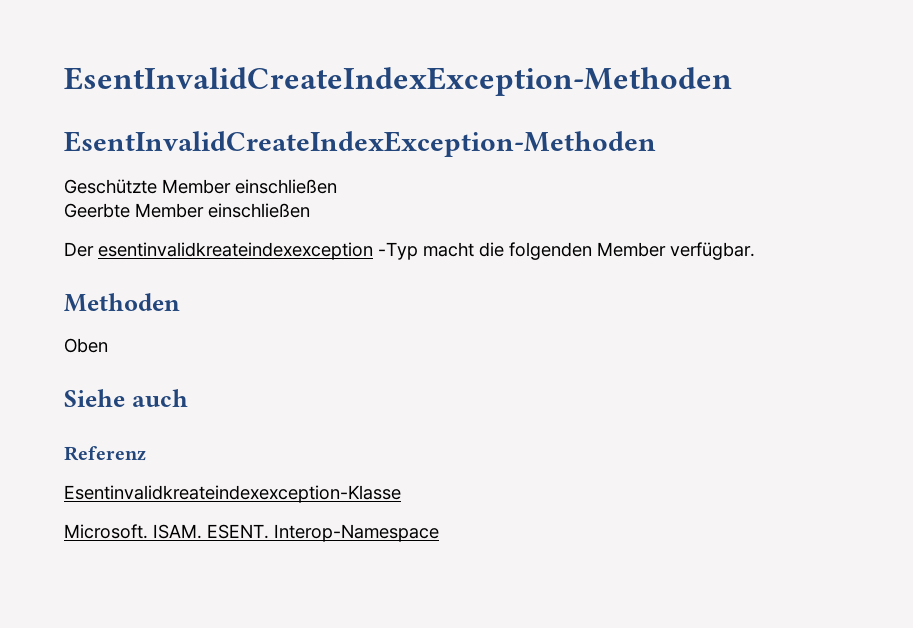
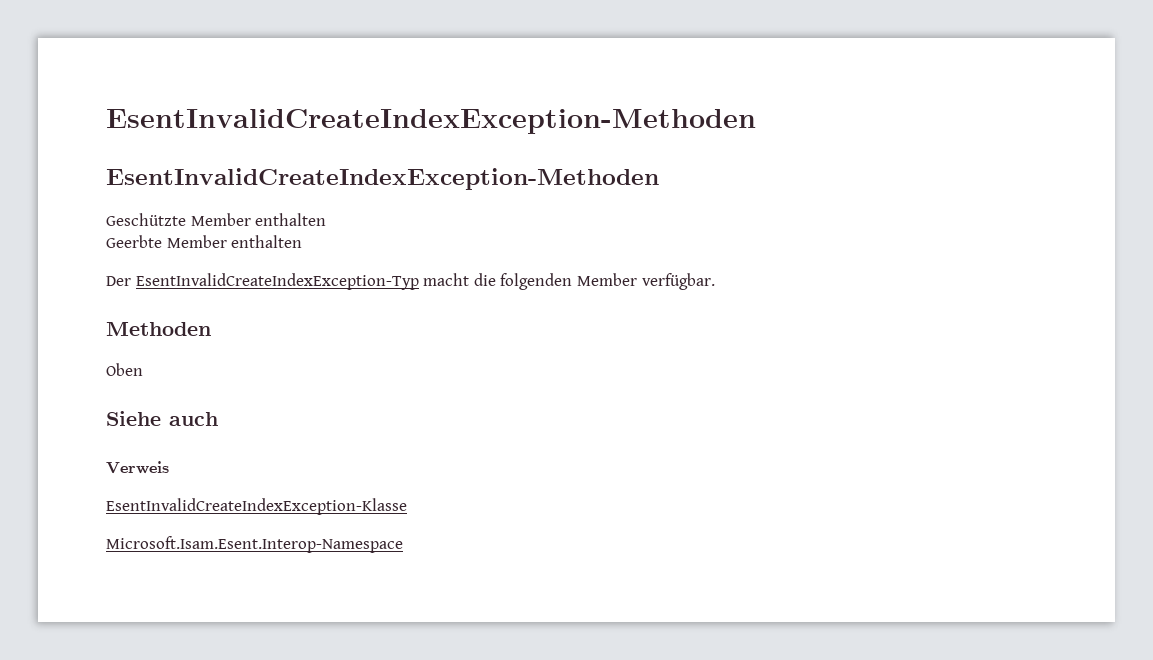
- Geschützte Member einschließen
+ Geschützte Member enthalten
- Geerbte Member einschließen
+ Geerbte Member enthalten
- Der esentinvalidkreateindexexception -Typ macht die folgenden Member verfügbar.
+ Der EsentInvalidCreateIndexException-Typ macht die folgenden Member verfügbar.
- Referenz
- Esentinvalidkreateindexexception-Klasse
- Microsoft. ISAM. ESENT. Interop-Namespace
+ Verweis
+ EsentInvalidCreateIndexException-Klasse
+ Microsoft.Isam.Esent.Interop-Namespace

